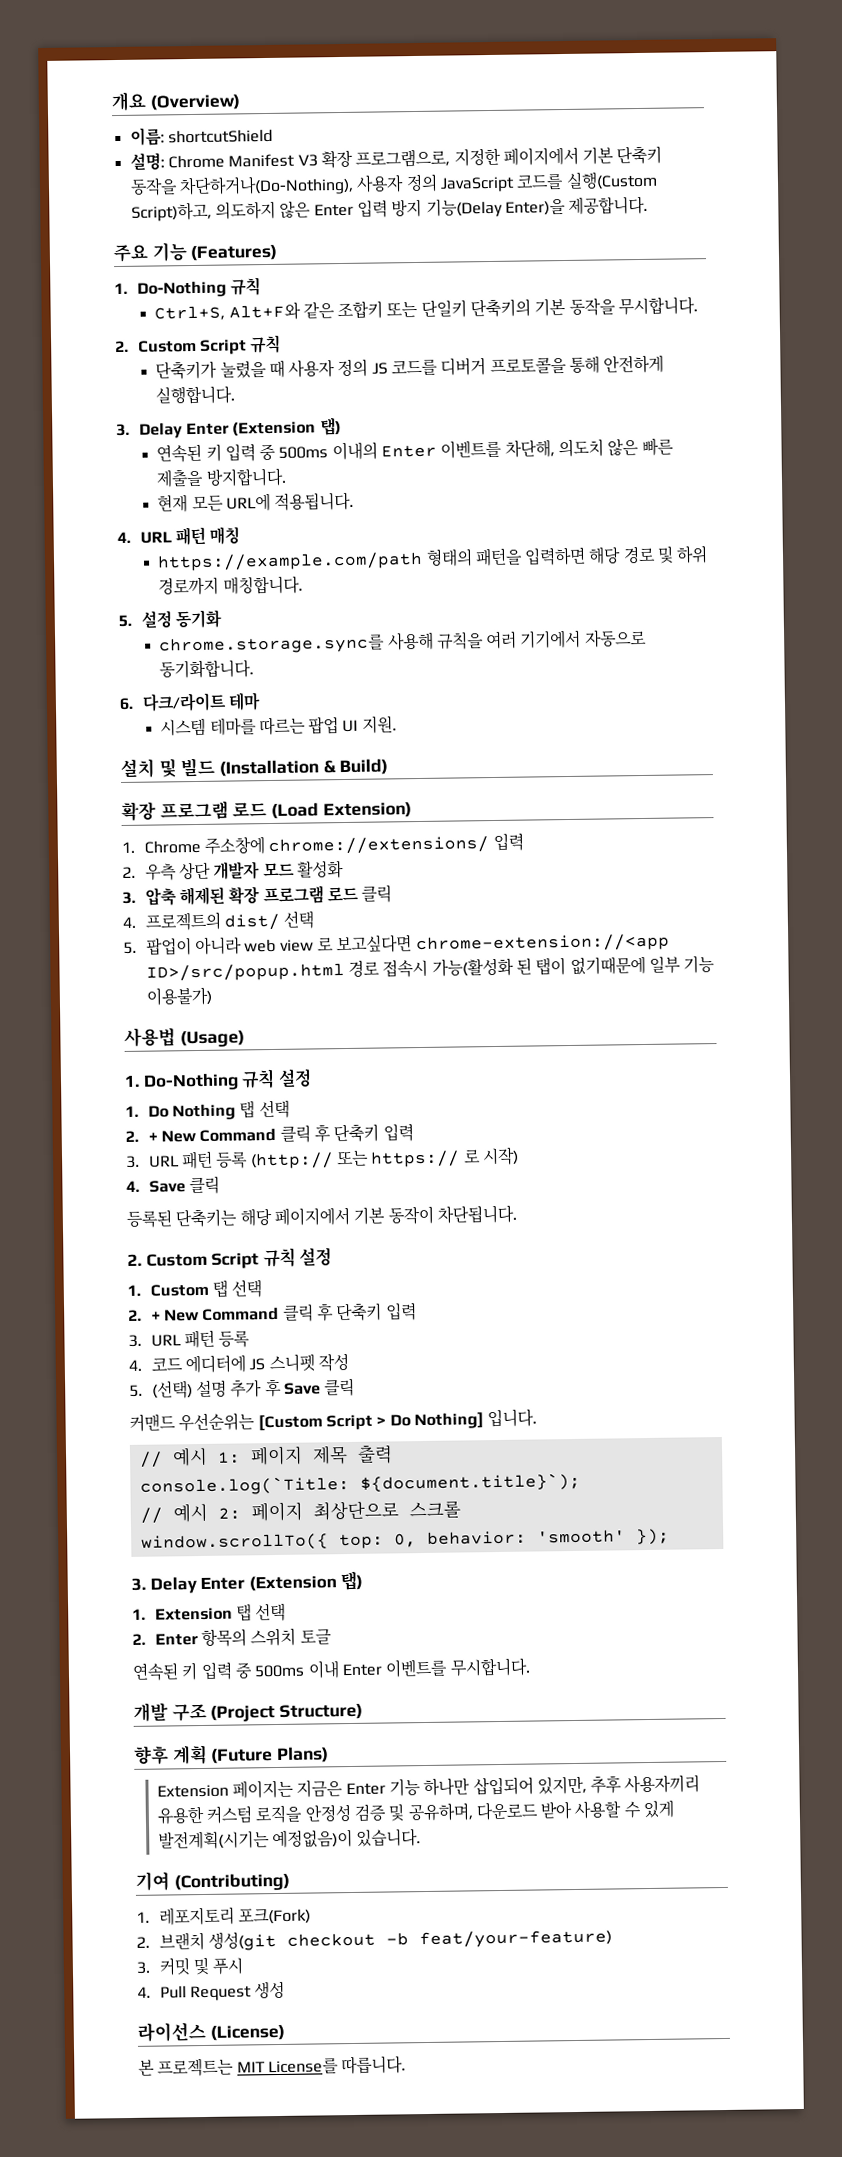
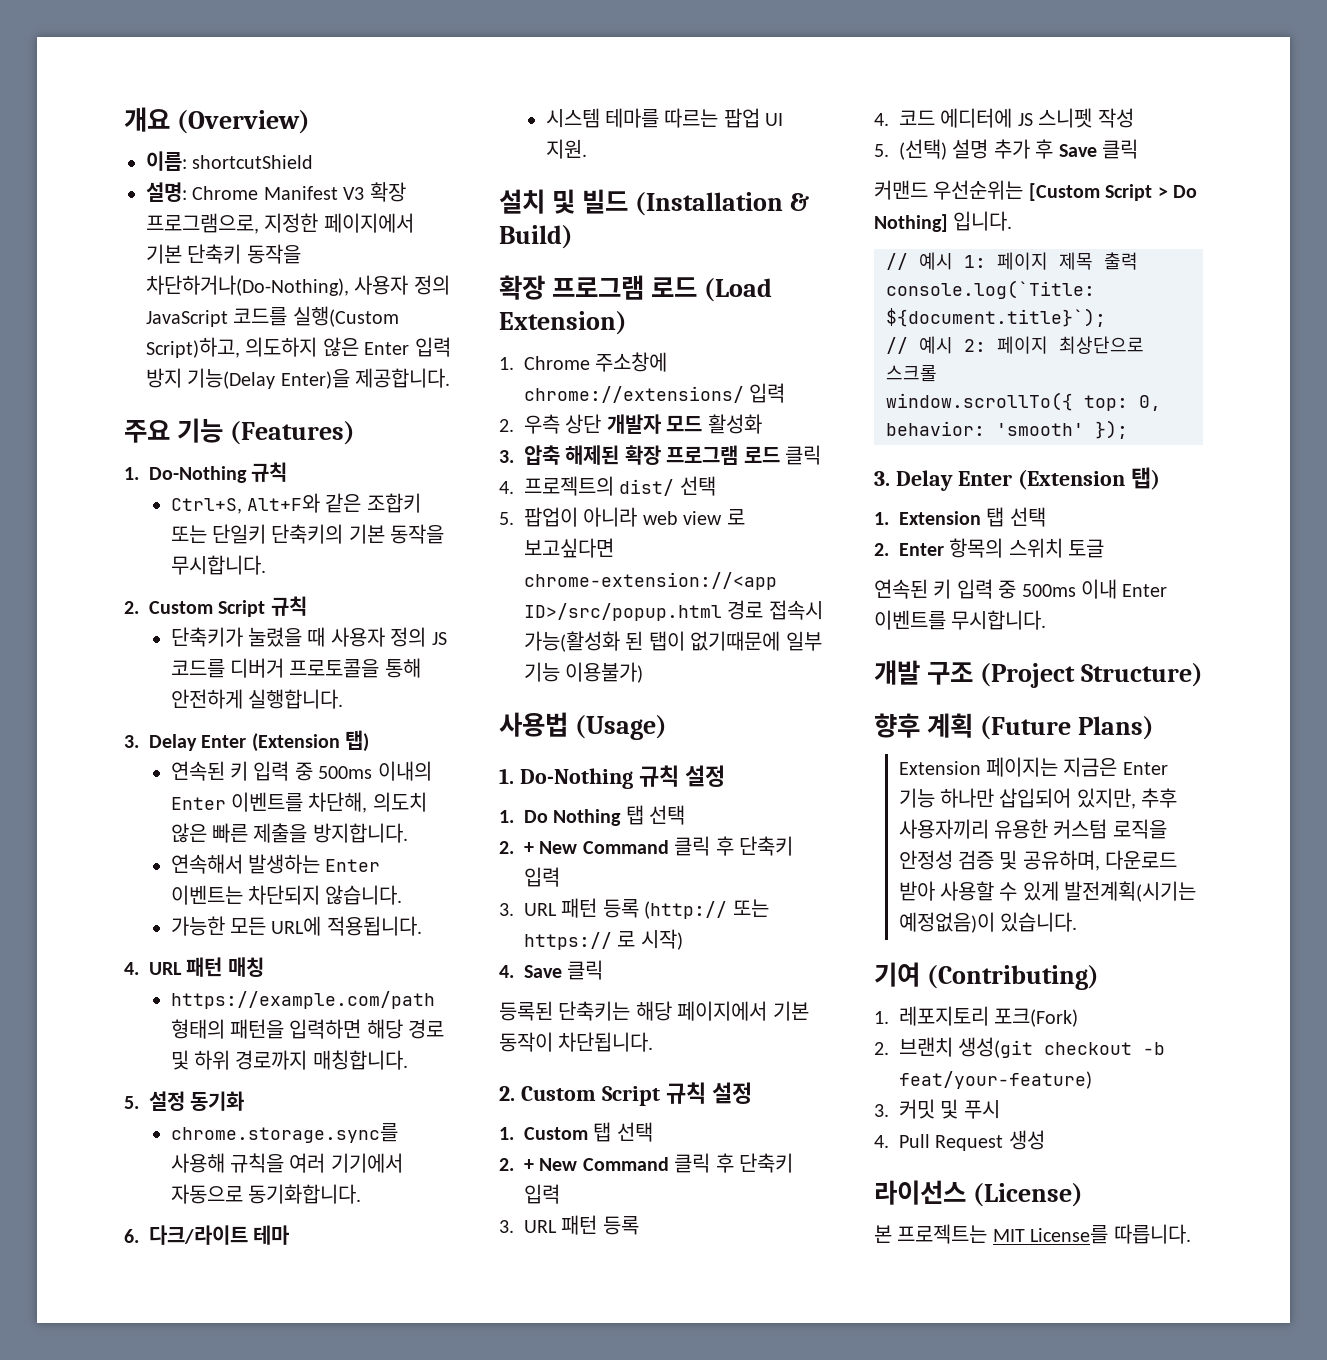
- 현재 모든 URL에 적용됩니다.
+ 연속해서 발생하는 Enter 이벤트는 차단되지 않습니다.
+ 가능한 모든 URL에 적용됩니다.

